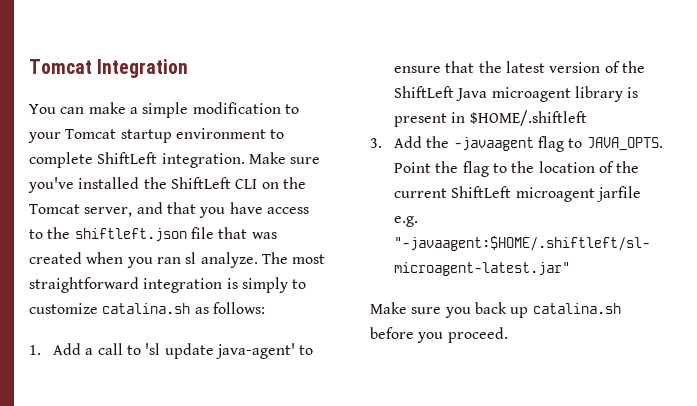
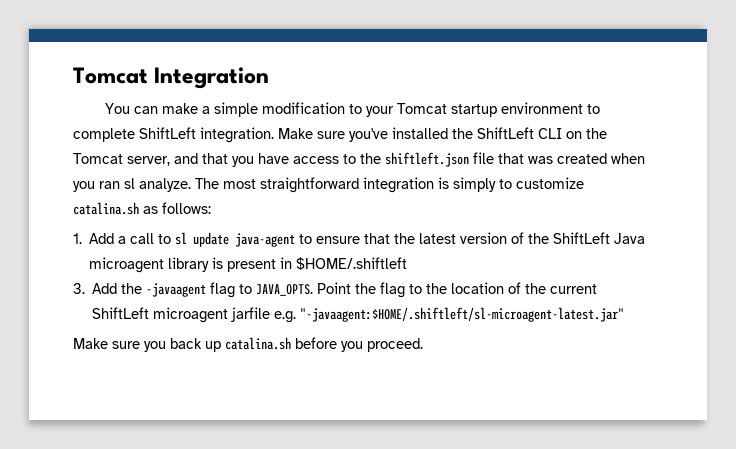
- 1. Add a call to 'sl update java-agent' to ensure that the latest version of the ShiftLeft Java microagent library is present in $HOME/.shiftleft
+ 1. Add a call to sl update java-agent to ensure that the latest version of the ShiftLeft Java microagent library is present in $HOME/.shiftleft

